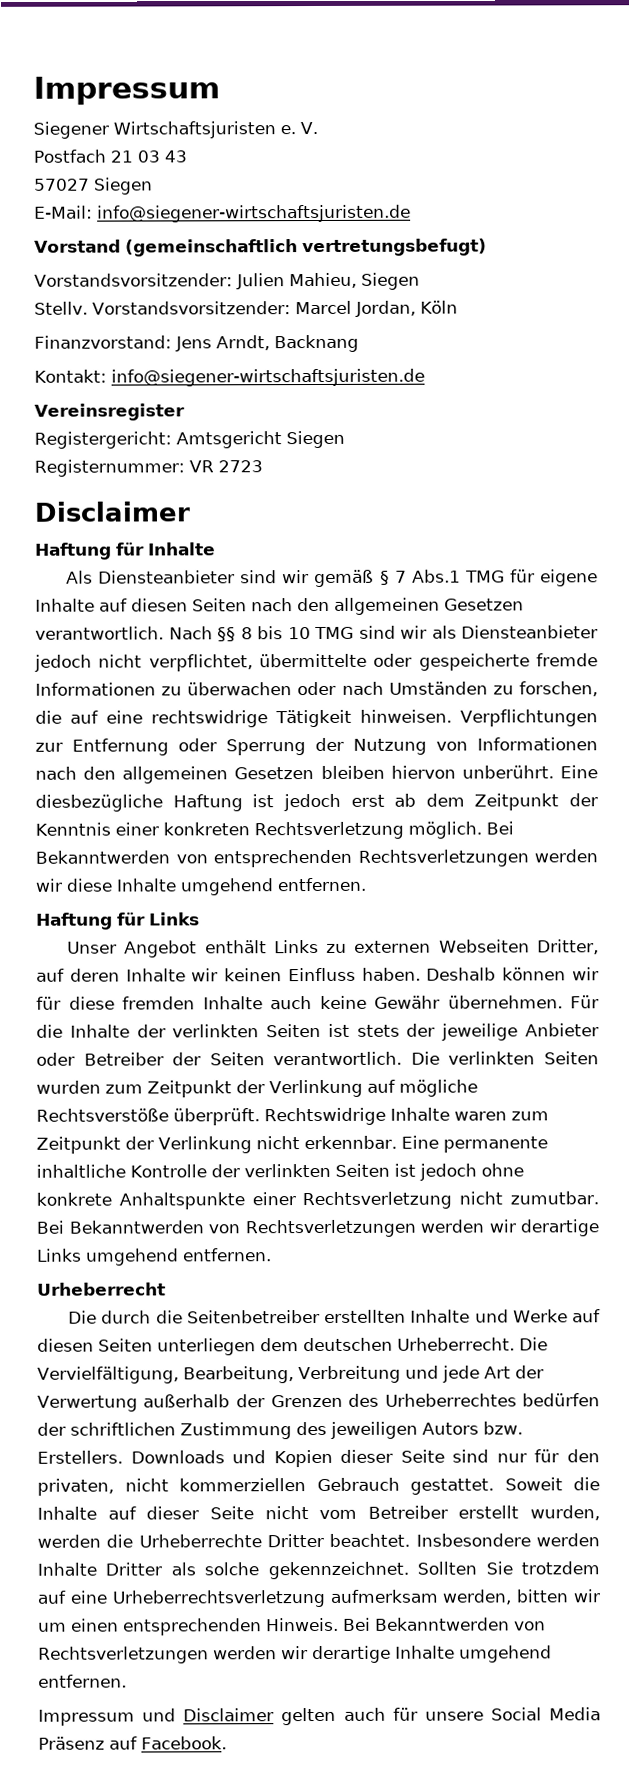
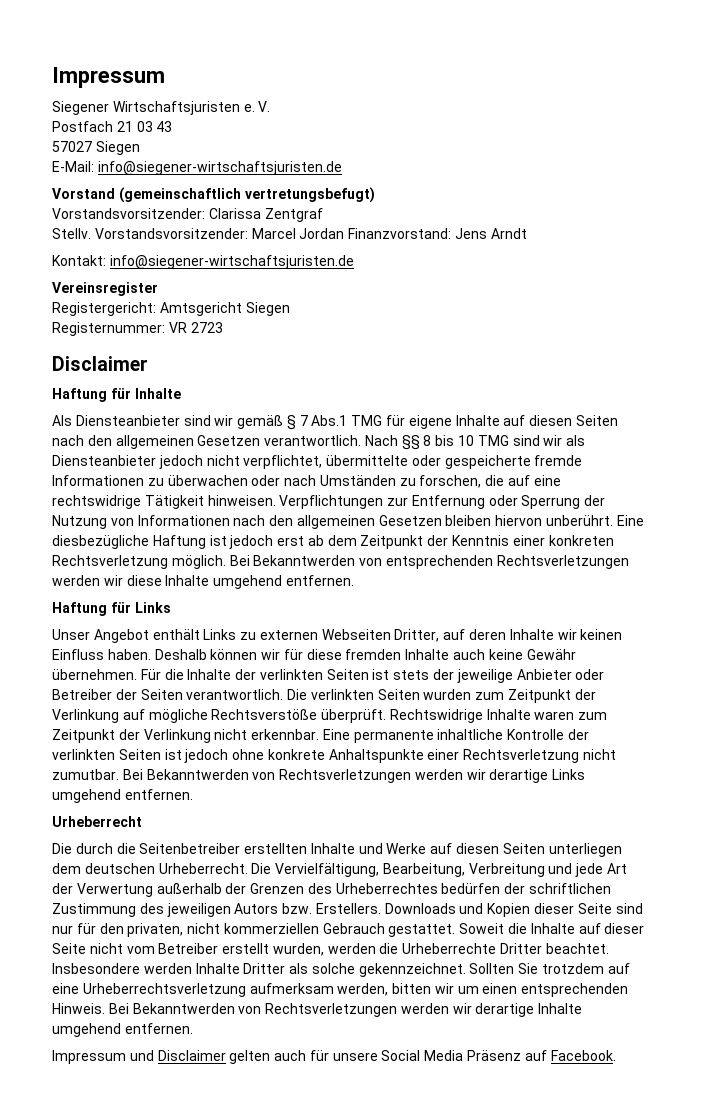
- Vorstandsvorsitzender: Julien Mahieu, Siegen
+ Vorstandsvorsitzender: Clarissa Zentgraf
- Vorstandsvorsitzender: Marcel Jordan, Köln
- Finanzvorstand: Jens Arndt, Backnang
+ Vorstandsvorsitzender: Marcel Jordan Finanzvorstand: Jens Arndt

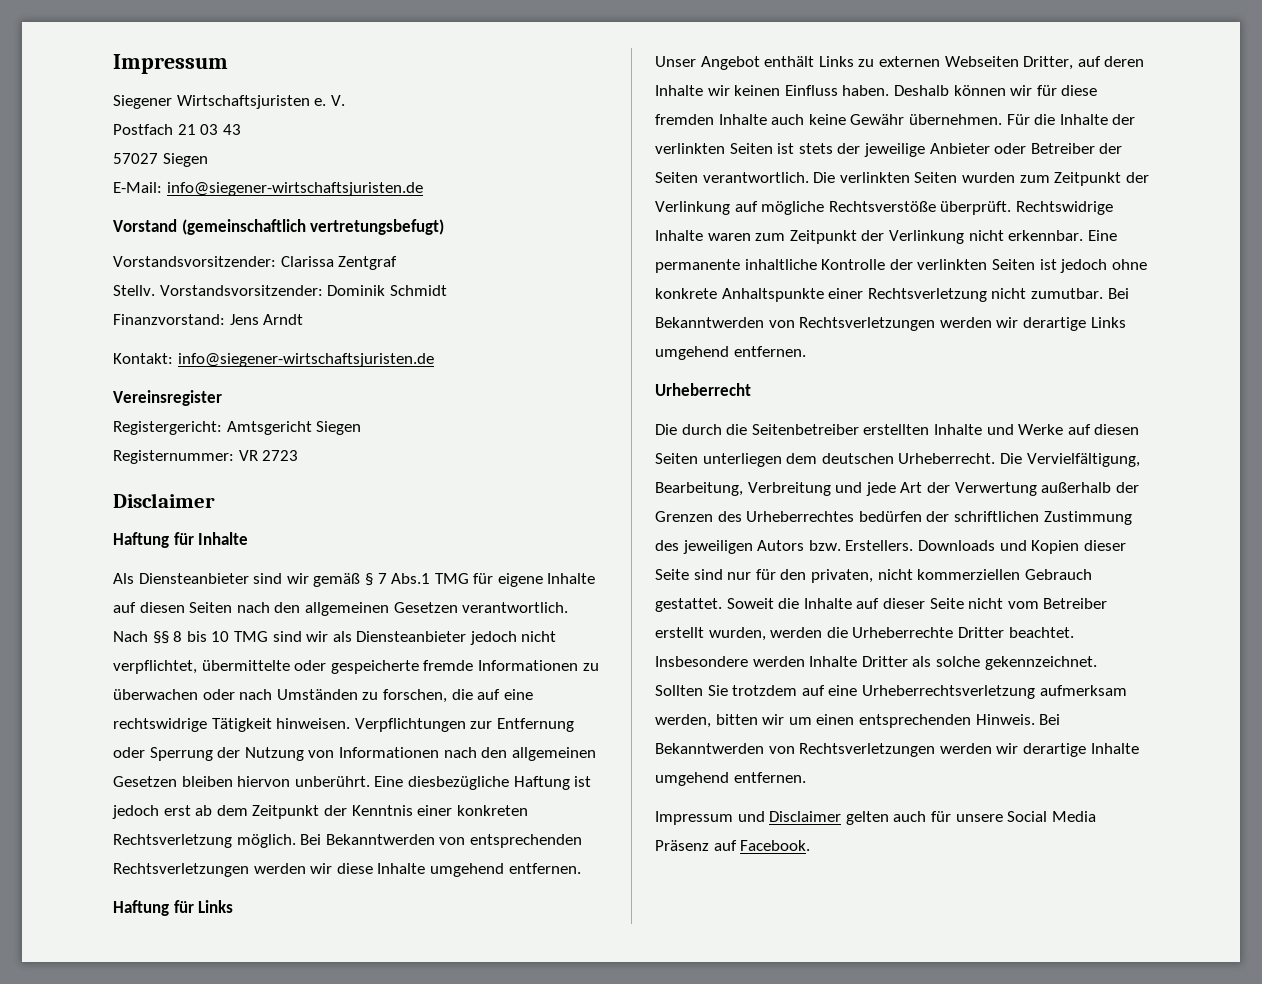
- Vorstandsvorsitzender: Marcel Jordan Finanzvorstand: Jens Arndt
+ Vorstandsvorsitzender: Dominik Schmidt
+ Finanzvorstand: Jens Arndt

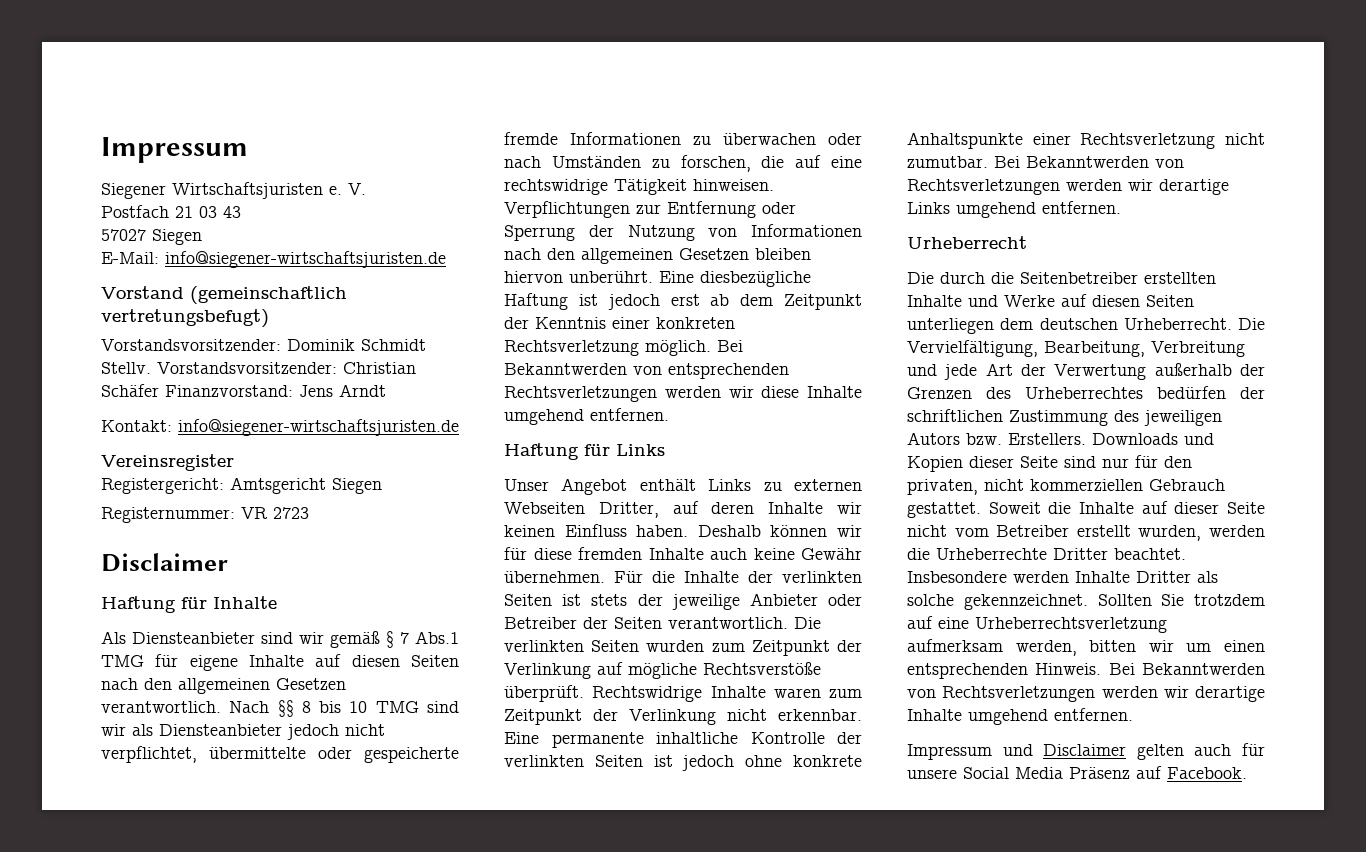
- Vorstandsvorsitzender: Clarissa Zentgraf
- Stellv. Vorstandsvorsitzender: Dominik Schmidt
- Finanzvorstand: Jens Arndt
+ Vorstandsvorsitzender: Dominik Schmidt Stellv. Vorstandsvorsitzender: Christian Schäfer Finanzvorstand: Jens Arndt

